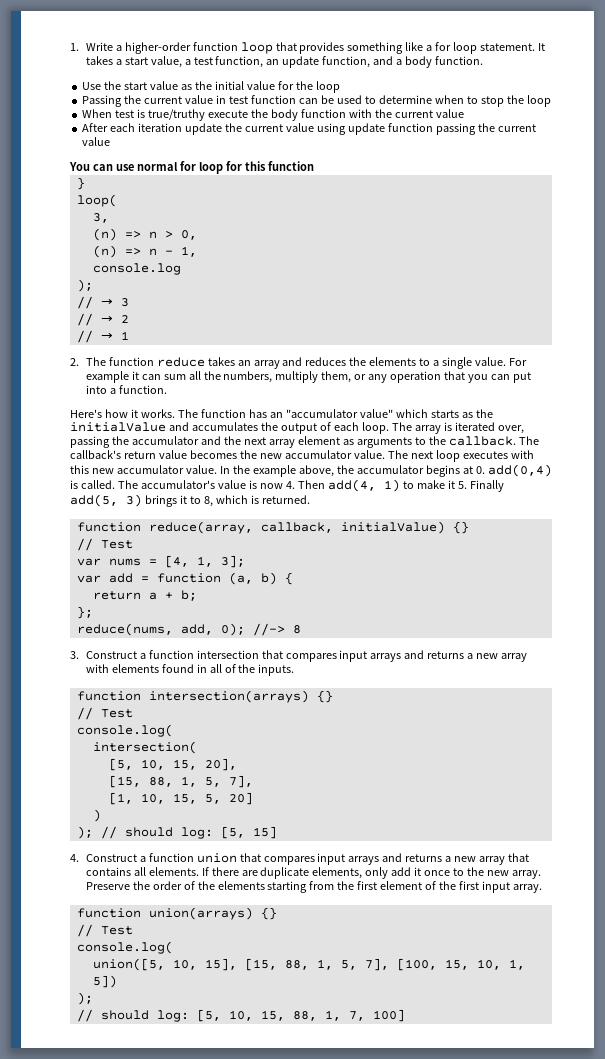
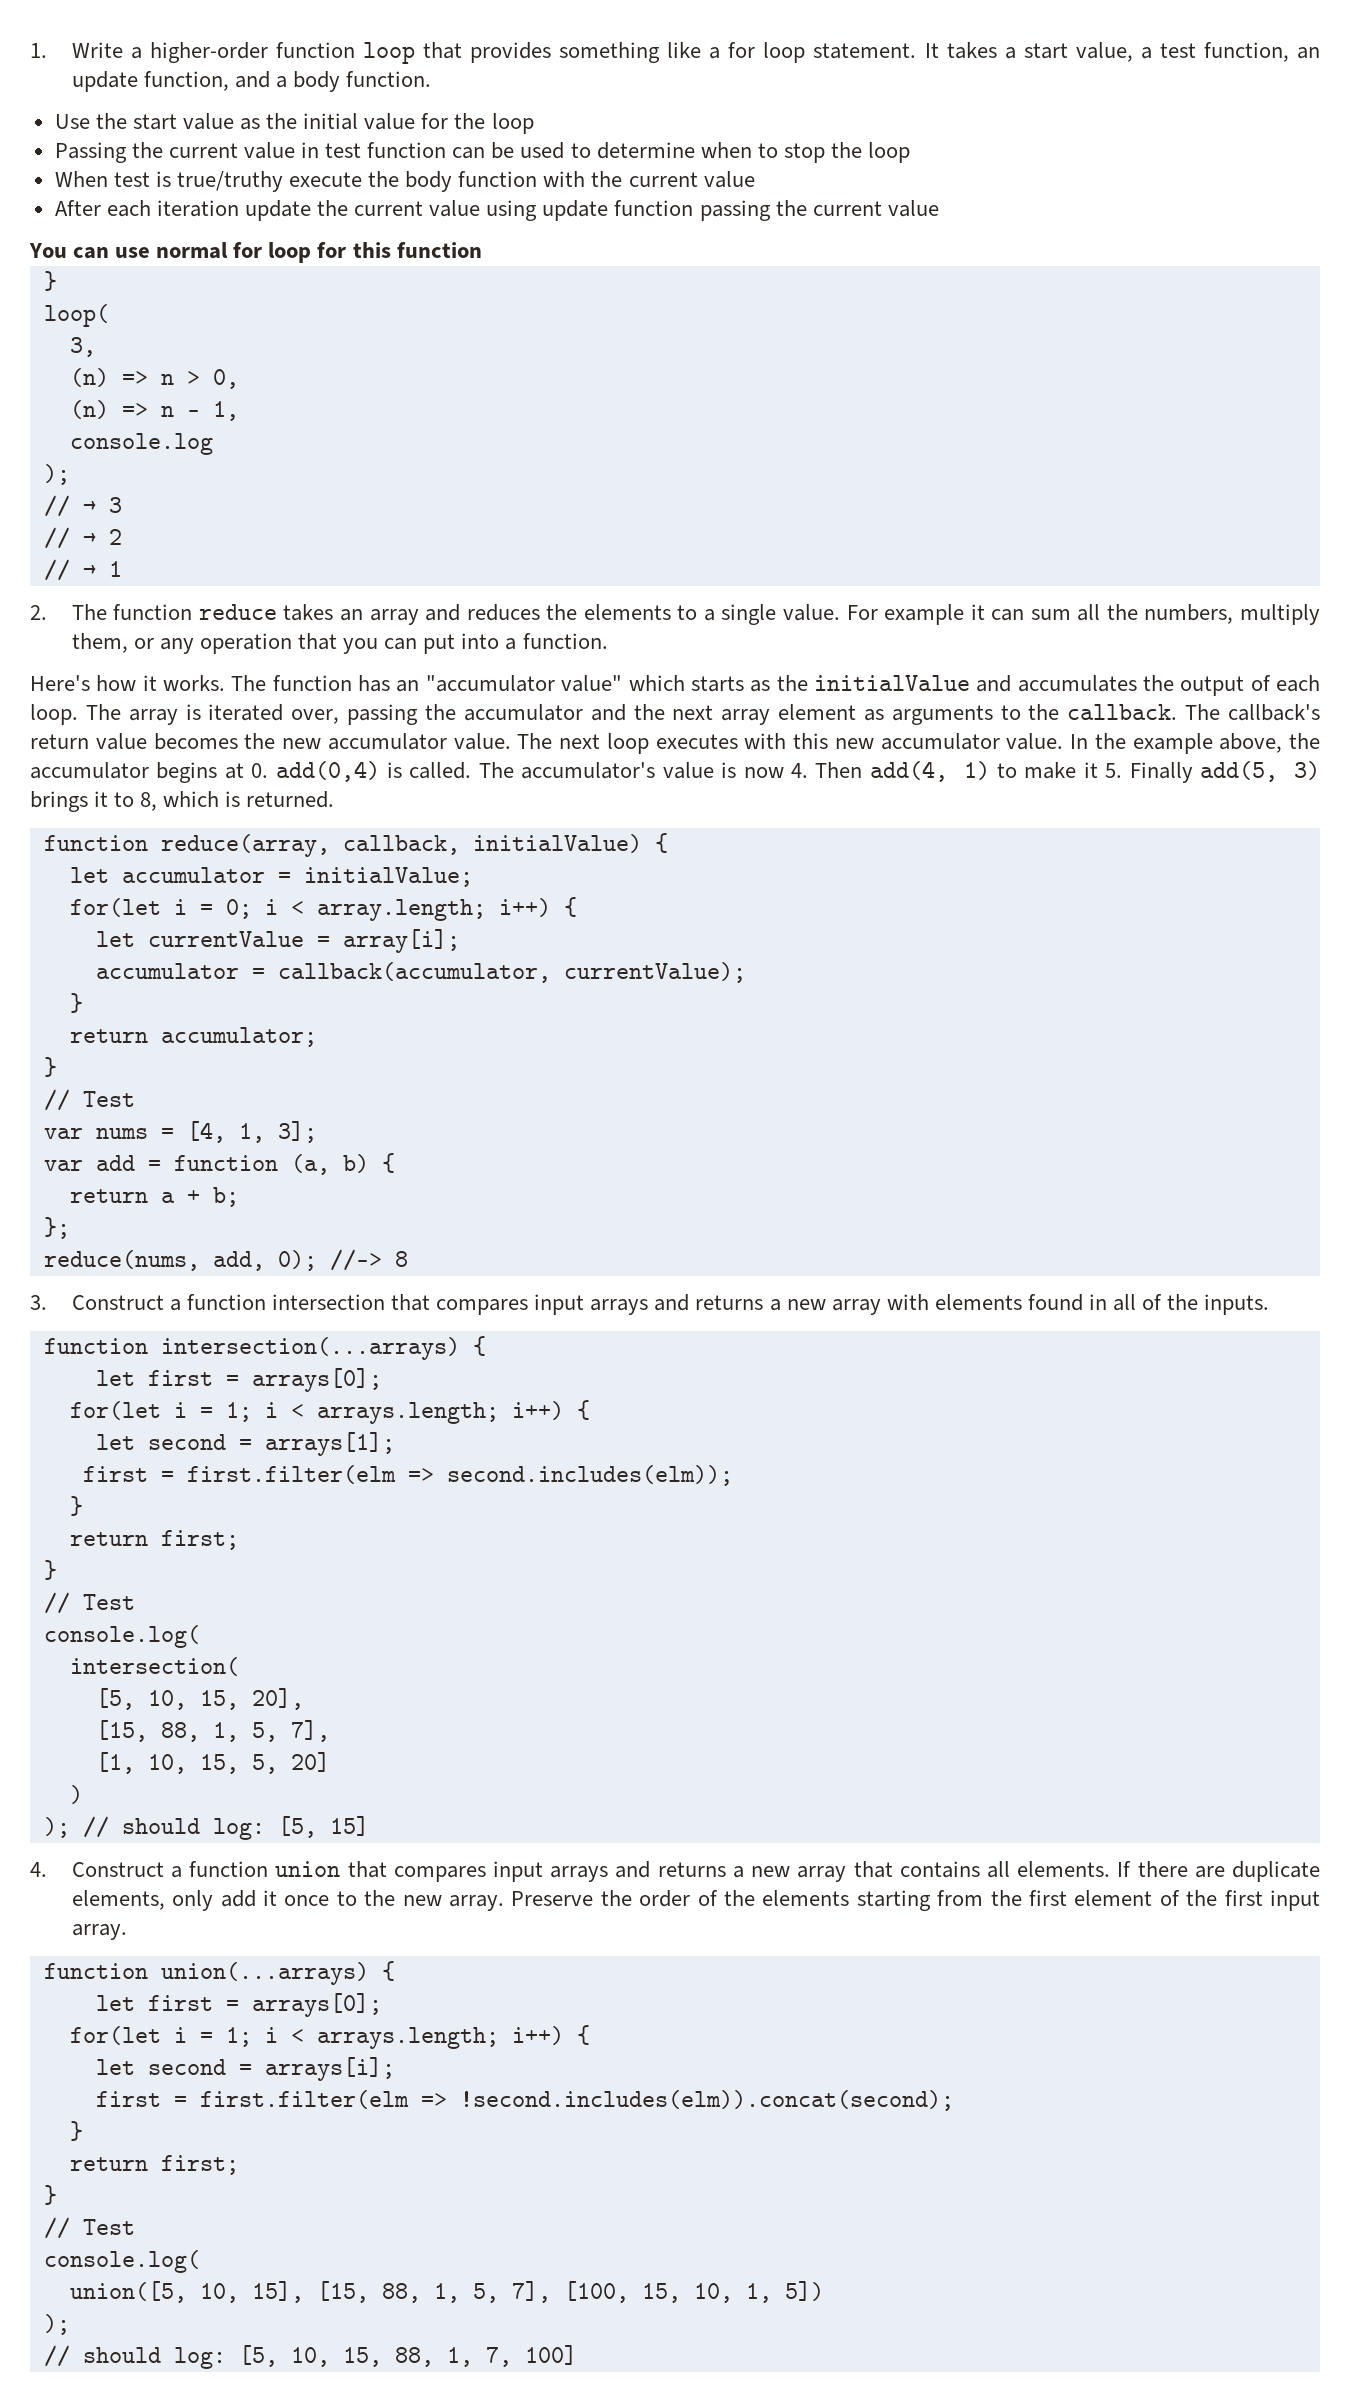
- function reduce(array, callback, initialValue) {}
+ function reduce(array, callback, initialValue) {
+ let accumulator = initialValue;
+ for(let i = 0; i < array.length; i++) {
+ let currentValue = array[i];
+ accumulator = callback(accumulator, currentValue);
+ }
+ return accumulator;
+ }
- function intersection(arrays) {}
+ function intersection(...arrays) {
+ let first = arrays[0];
+ for(let i = 1; i < arrays.length; i++) {
+ let second = arrays[1];
+ first = first.filter(elm => second.includes(elm));
+ }
+ return first;
+ }
- function union(arrays) {}
+ function union(...arrays) {
+ let first = arrays[0];
+ for(let i = 1; i < arrays.length; i++) {
+ let second = arrays[i];
+ first = first.filter(elm => !second.includes(elm)).concat(second);
+ }
+ return first;
+ }

